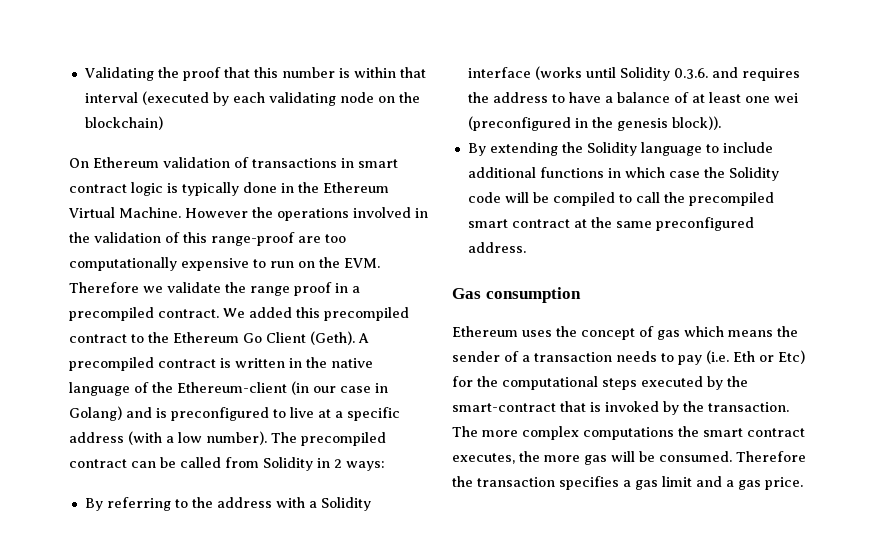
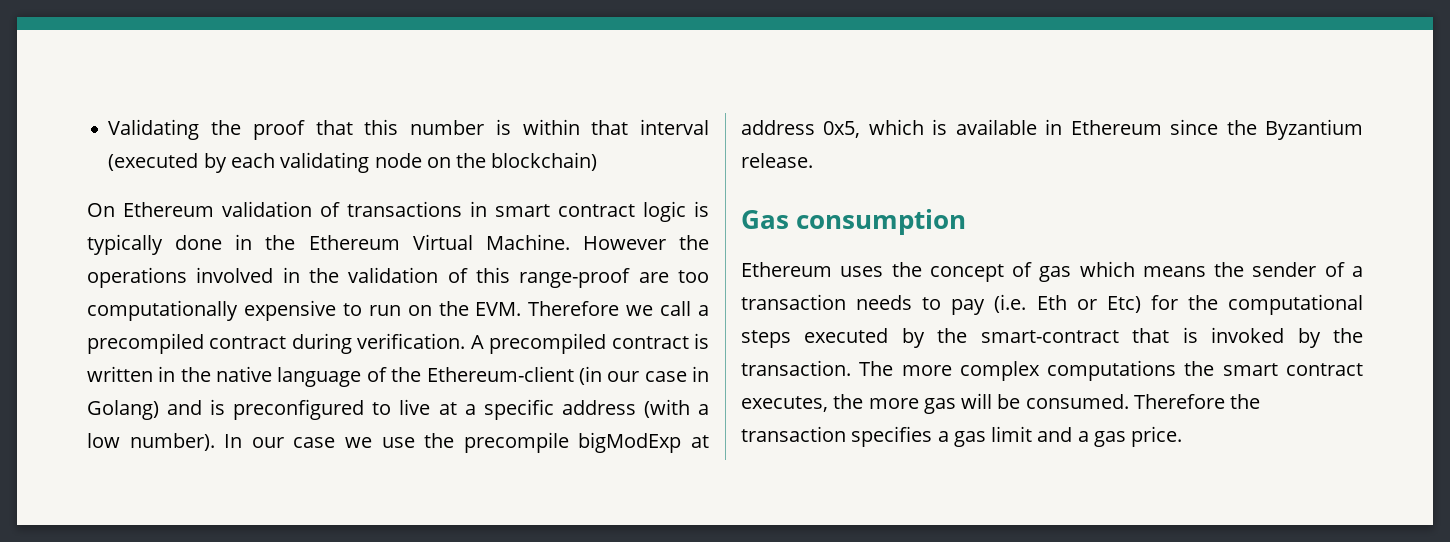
- However the operations involved in the validation of this range-proof are too computationally expensive to run on the EVM. Therefore we validate the range proof in a precompiled contract. We added this precompiled contract to the Ethereum Go Client (Geth).
+ However the operations involved in the validation of this range-proof are too computationally expensive to run on the EVM. Therefore we call a precompiled contract during verification.
- The precompiled contract can be called from Solidity in 2 ways:
- By referring to the address with a Solidity interface (works until Solidity 0.3.6. and requires the address to have a balance of at least one wei (preconfigured in the genesis block)).
- By extending the Solidity language to include additional functions in which case the Solidity code will be compiled to call the precompiled smart contract at the same preconfigured address.
+ In our case we use the precompile bigModExp at address 0x5, which is available in Ethereum since the Byzantium release.

